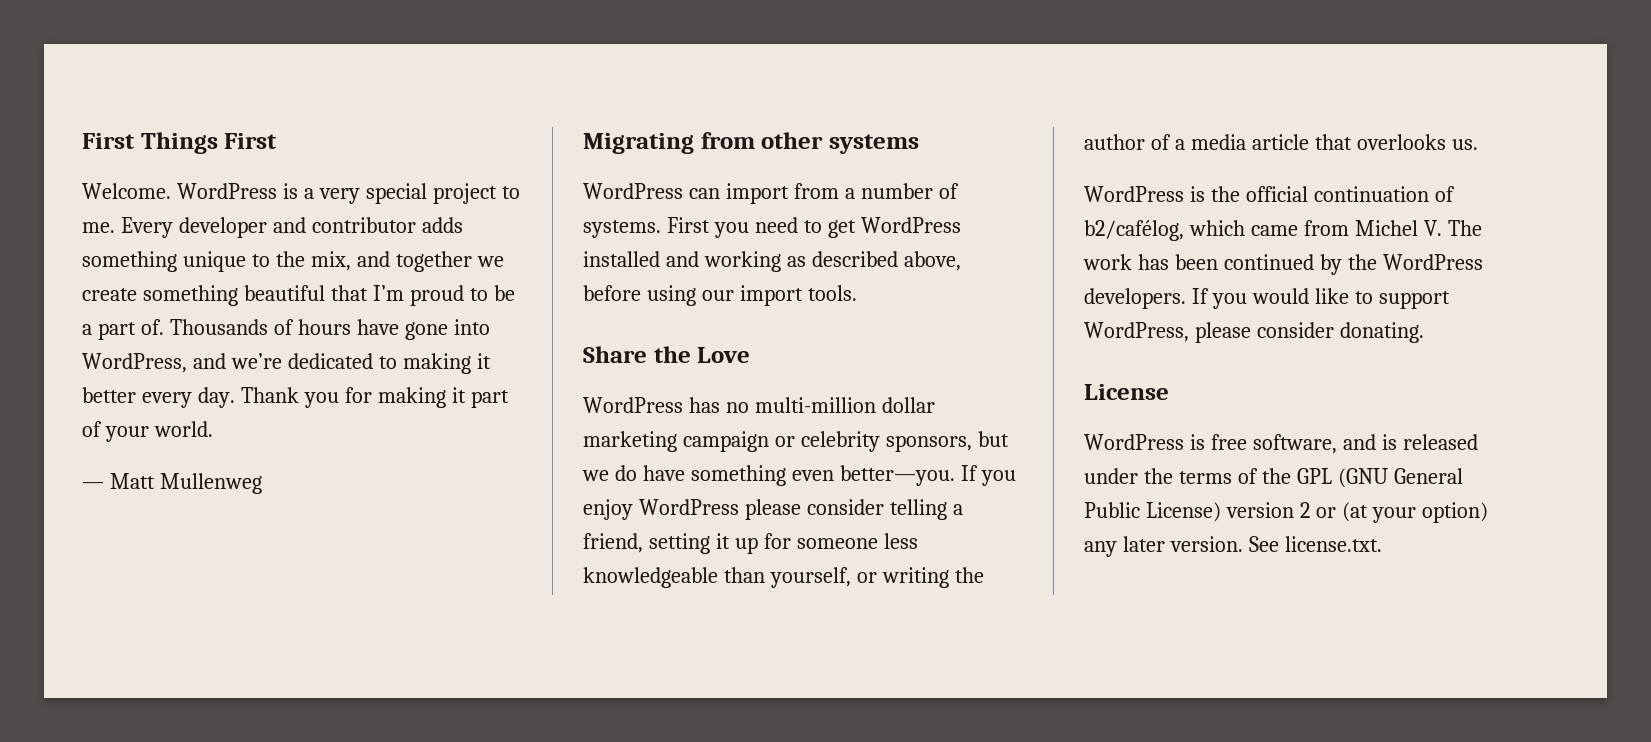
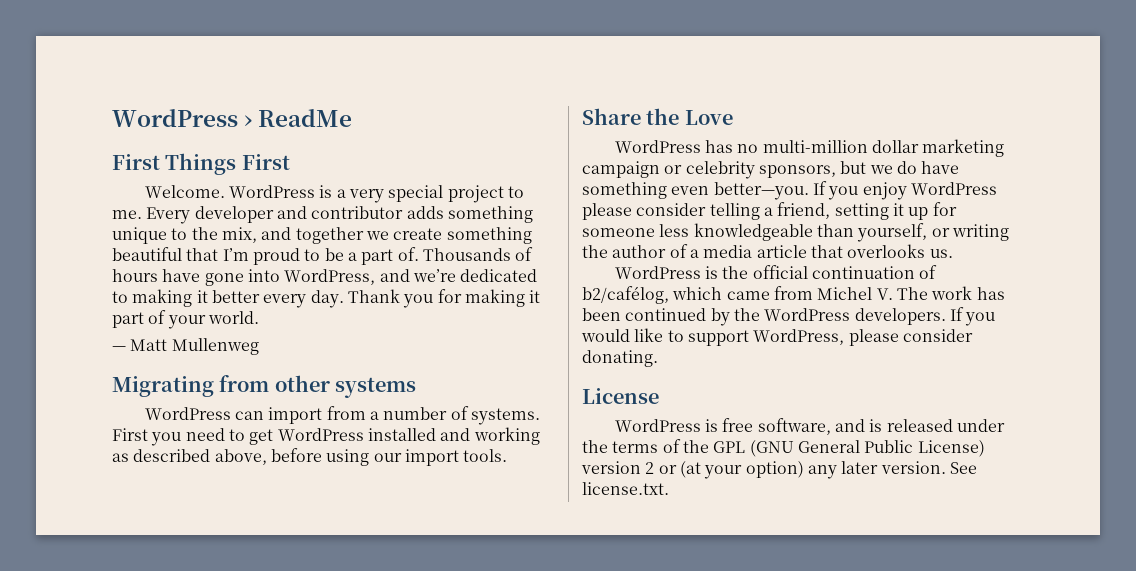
+ WordPress › ReadMe

